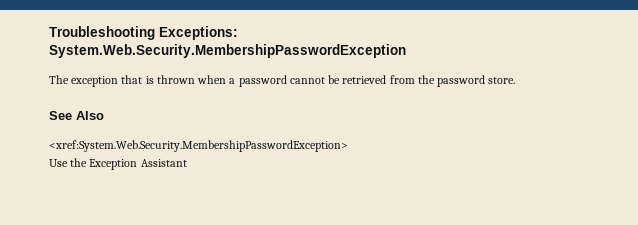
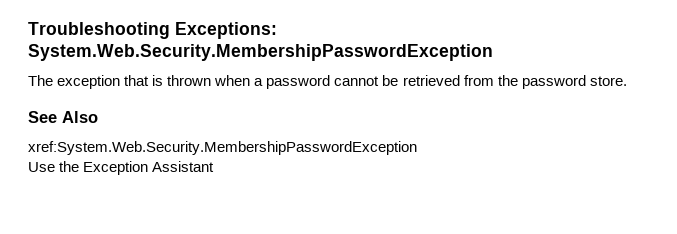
- <xref:System.Web.Security.MembershipPasswordException>
+ xref:System.Web.Security.MembershipPasswordException

